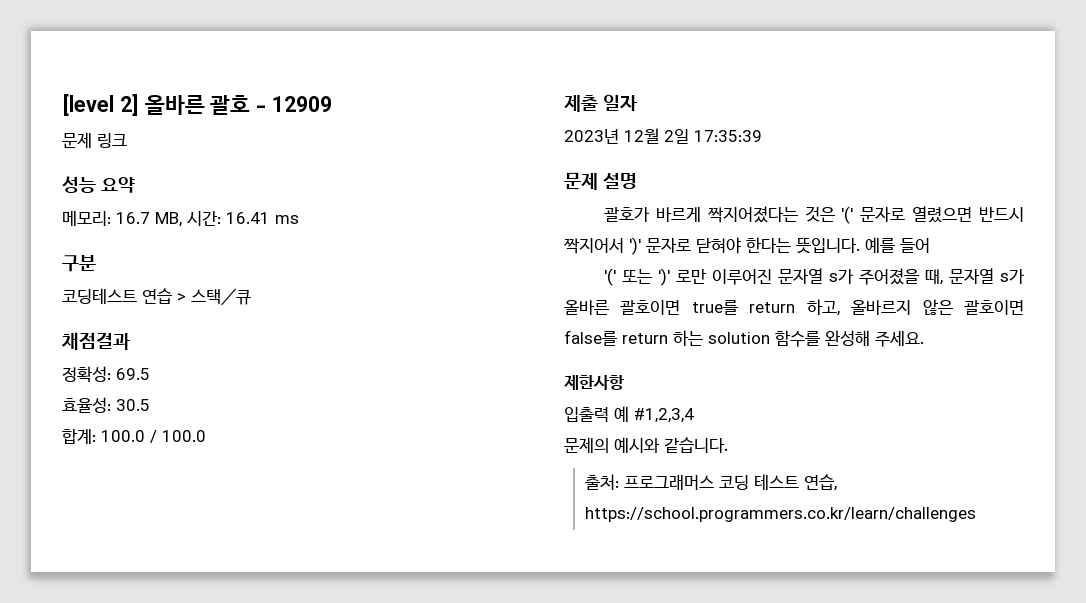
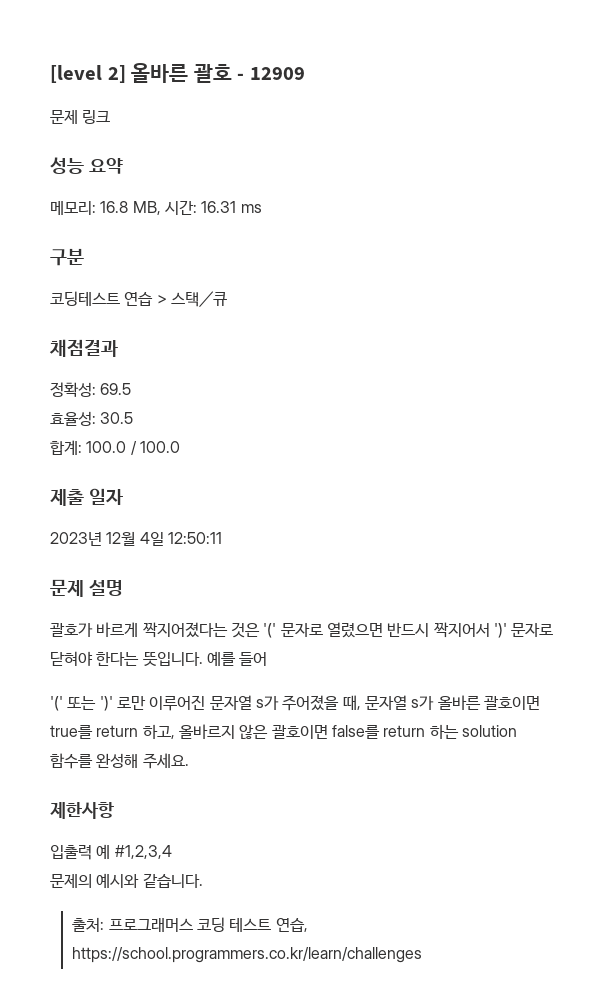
- 메모리: 16.7 MB, 시간: 16.41 ms
+ 메모리: 16.8 MB, 시간: 16.31 ms
- 2023년 12월 2일 17:35:39
+ 2023년 12월 4일 12:50:11

